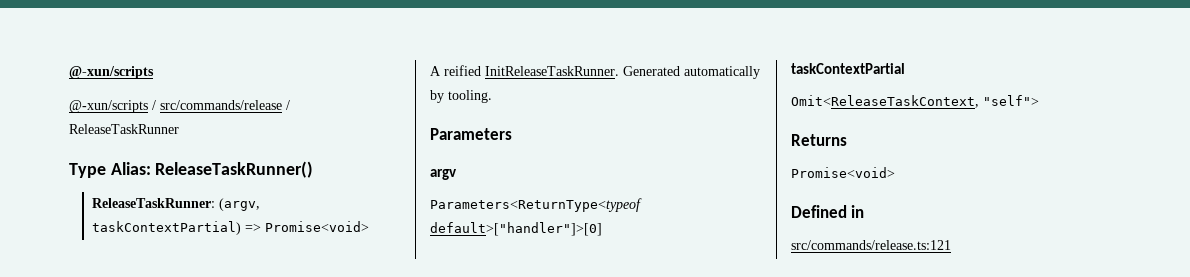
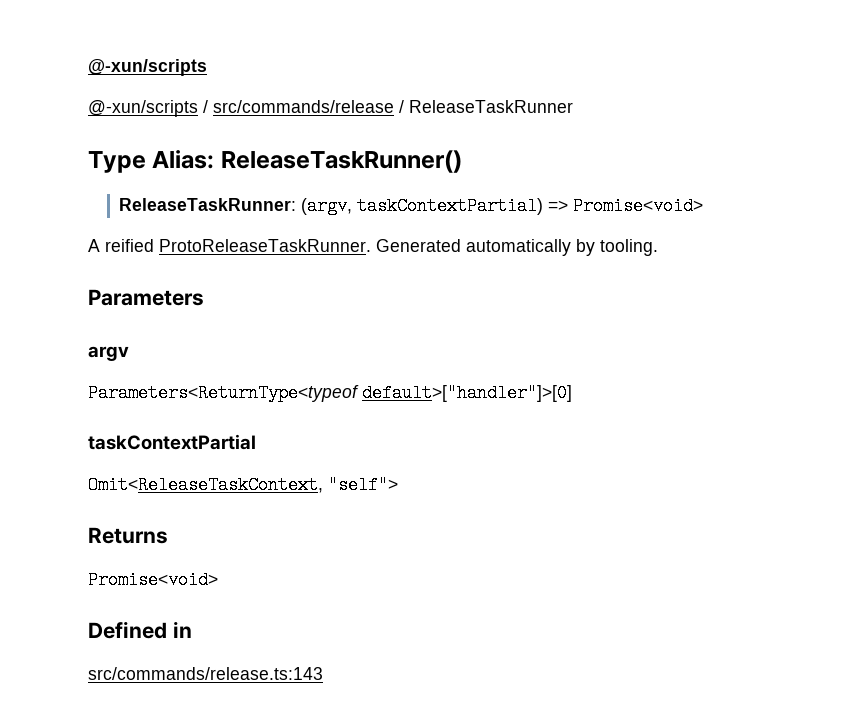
- A reified InitReleaseTaskRunner.
+ A reified ProtoReleaseTaskRunner.
- src/commands/release.ts:121
+ src/commands/release.ts:143

